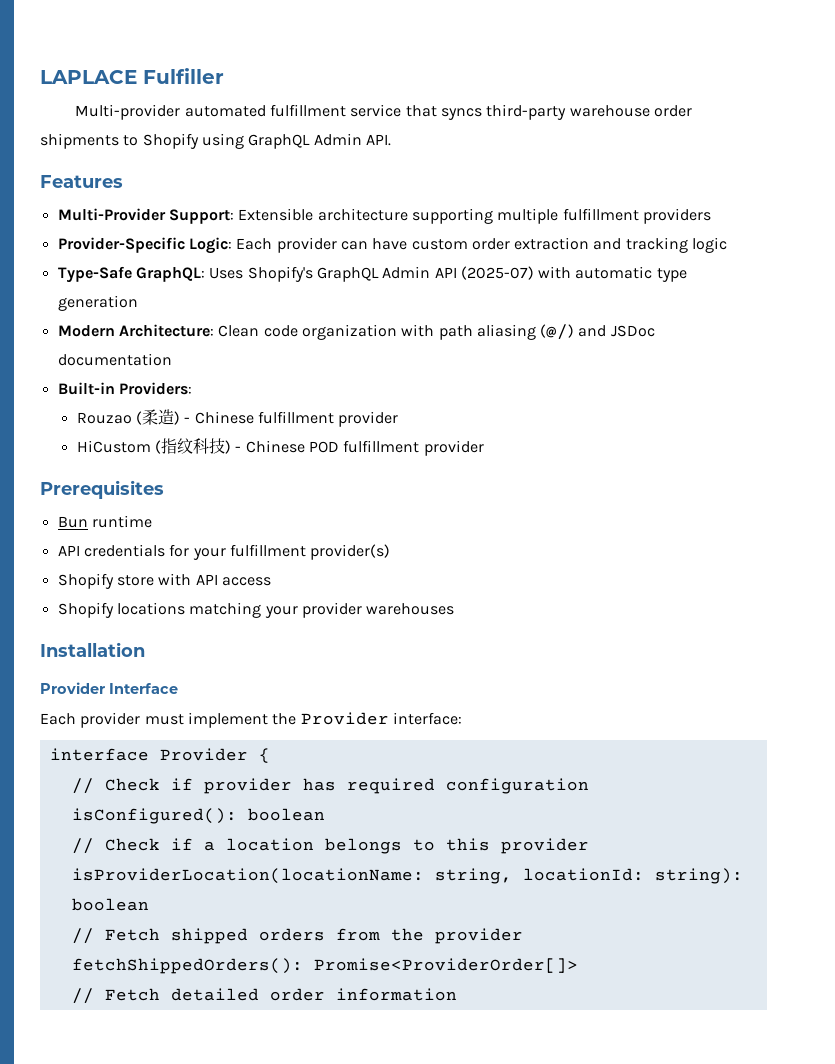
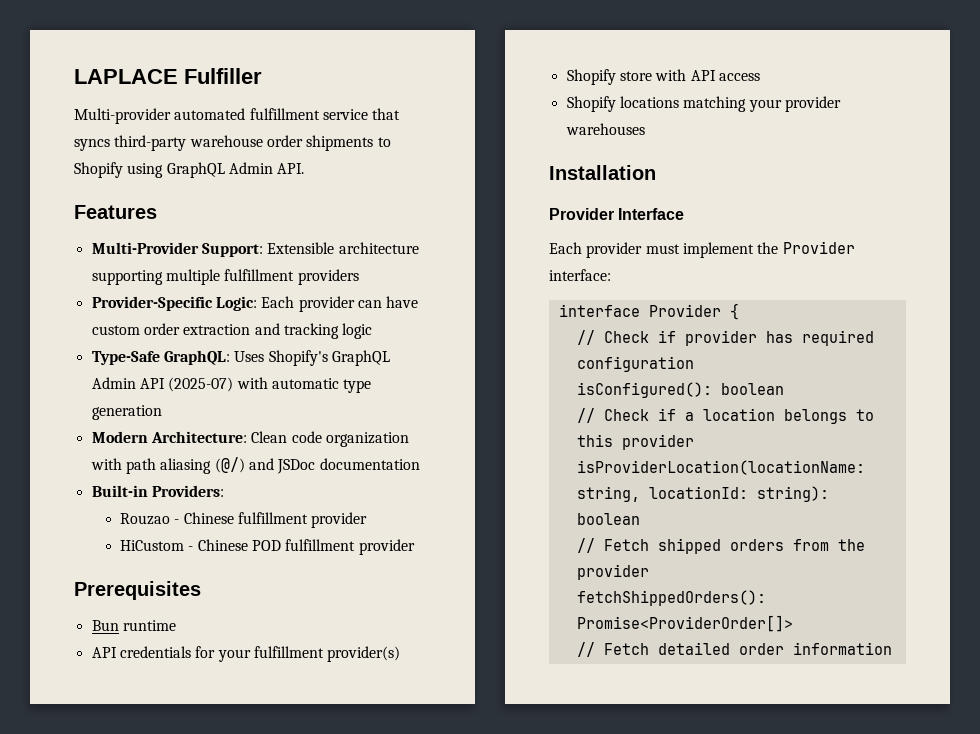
- Rouzao (柔造) - Chinese fulfillment provider
+ Rouzao - Chinese fulfillment provider
- HiCustom (指纹科技) - Chinese POD fulfillment provider
+ HiCustom - Chinese POD fulfillment provider

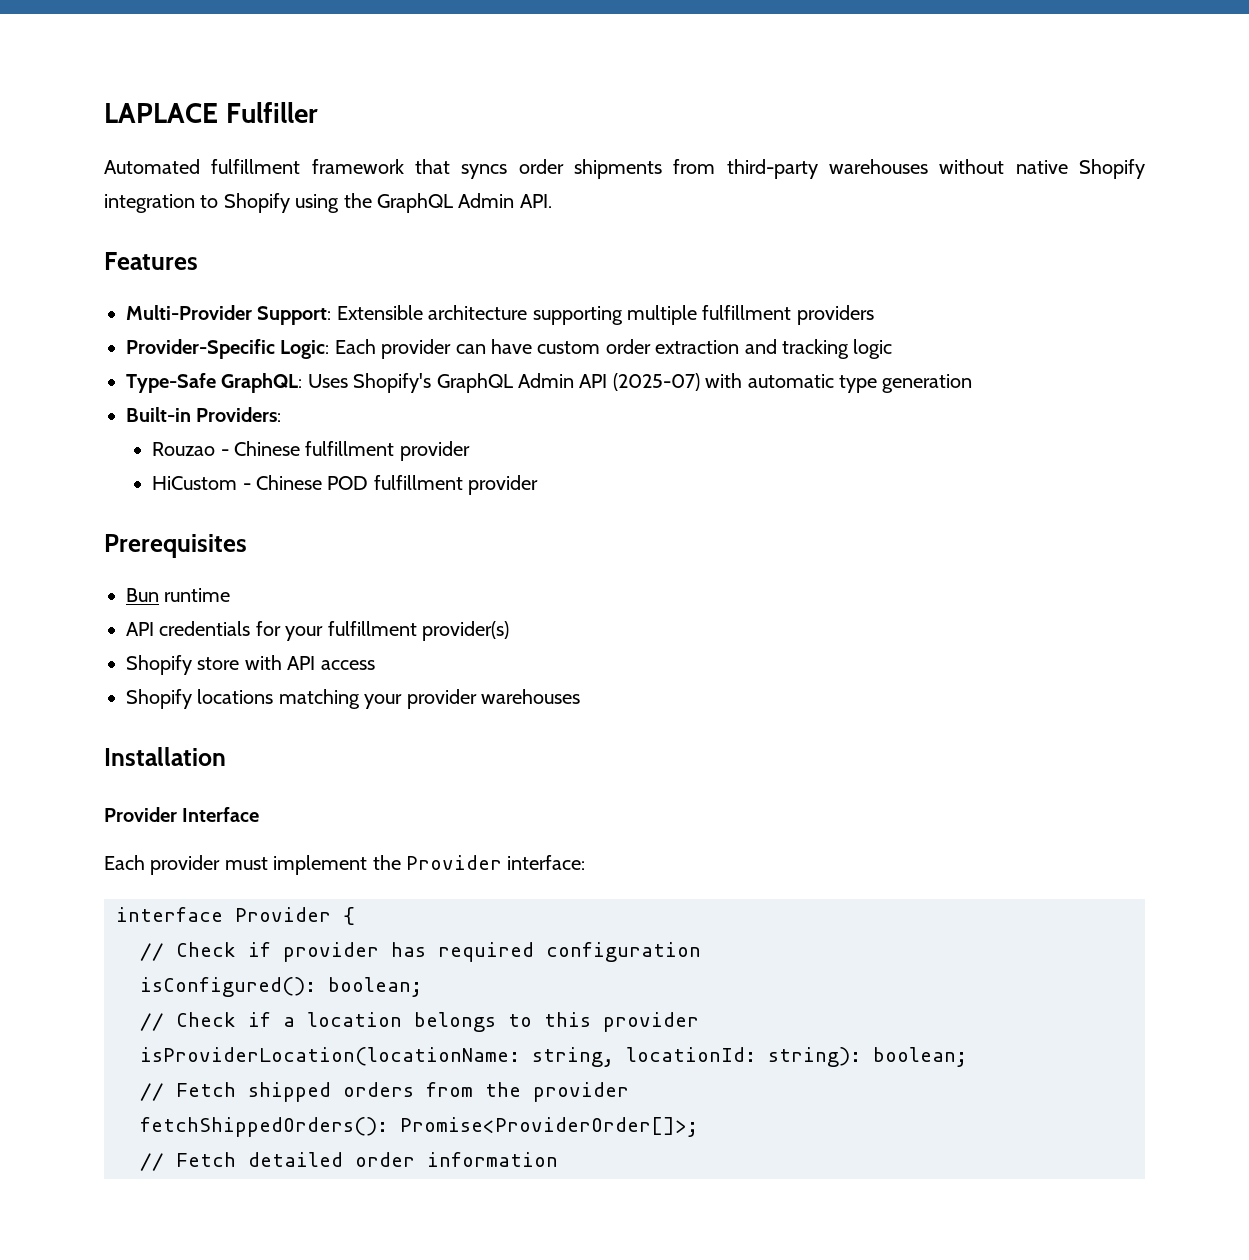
- Multi-provider automated fulfillment service that syncs third-party warehouse order shipments to Shopify using GraphQL Admin API.
+ Automated fulfillment framework that syncs order shipments from third-party warehouses without native Shopify integration to Shopify using the GraphQL Admin API.
- Modern Architecture: Clean code organization with path aliasing (@/) and JSDoc documentation
- isConfigured(): boolean
+ isConfigured(): boolean;
- isProviderLocation(locationName: string, locationId: string): boolean
+ isProviderLocation(locationName: string, locationId: string): boolean;
- fetchShippedOrders(): Promise<ProviderOrder[]>
+ fetchShippedOrders(): Promise<ProviderOrder[]>;

